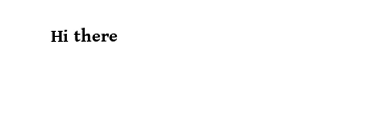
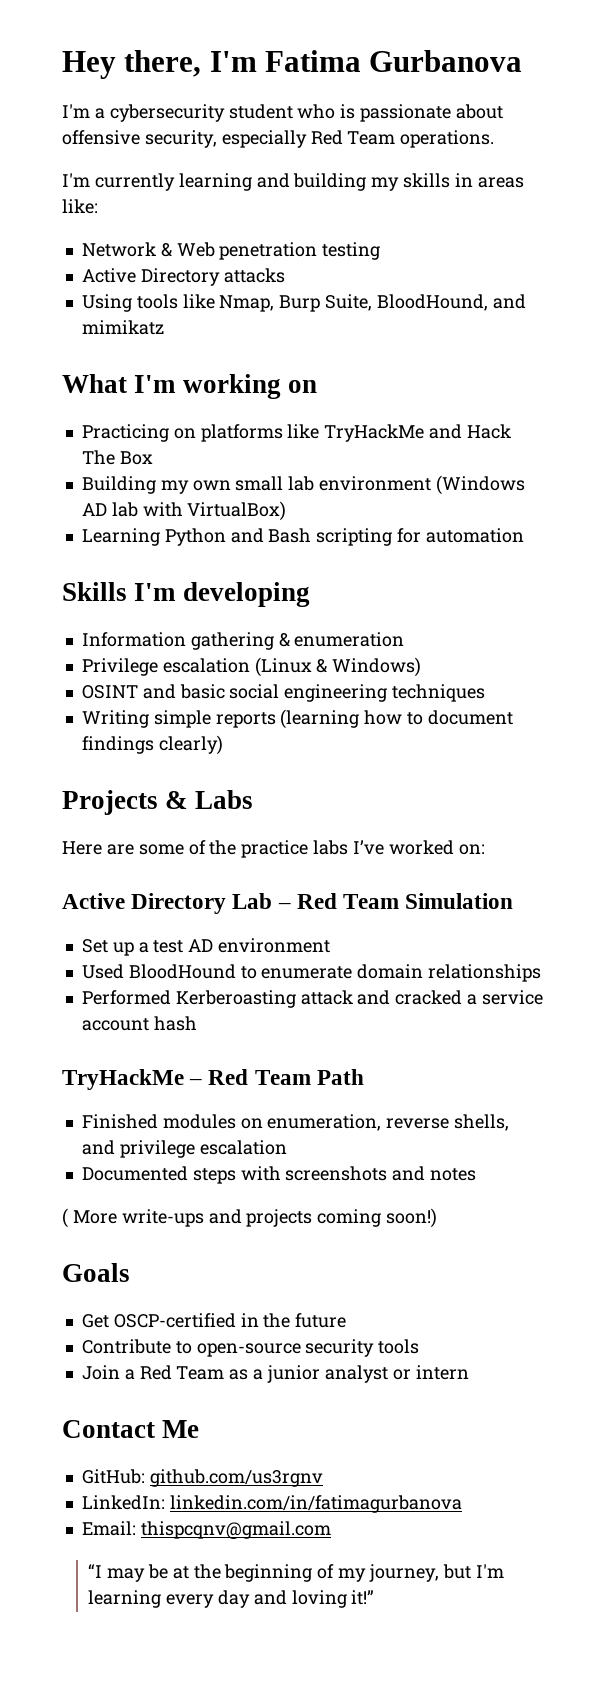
- Hi there
+ Hey there, I'm Fatima Gurbanova
+ I'm a cybersecurity student who is passionate about offensive security, especially Red Team operations.
+ I'm currently learning and building my skills in areas like:
+ Network & Web penetration testing
+ Active Directory attacks
+ Using tools like Nmap, Burp Suite, BloodHound, and mimikatz
+ What I'm working on
+ Practicing on platforms like TryHackMe and Hack The Box
+ Building my own small lab environment (Windows AD lab with VirtualBox)
+ Learning Python and Bash scripting for automation
+ Skills I'm developing
+ Information gathering & enumeration
+ Privilege escalation (Linux & Windows)
+ OSINT and basic social engineering techniques
+ Writing simple reports (learning how to document findings clearly)
+ Projects & Labs
+ Here are some of the practice labs I’ve worked on:
+ Active Directory Lab – Red Team Simulation
+ Set up a test AD environment
+ Used BloodHound to enumerate domain relationships
+ Performed Kerberoasting attack and cracked a service account hash
+ TryHackMe – Red Team Path
+ Finished modules on enumeration, reverse shells, and privilege escalation
+ Documented steps with screenshots and notes
+ ( More write-ups and projects coming soon!)
+ Goals
+ Get OSCP-certified in the future
+ Contribute to open-source security tools
+ Join a Red Team as a junior analyst or intern
+ Contact Me
+ GitHub: github.com/us3rgnv
+ LinkedIn: linkedin.com/in/fatimagurbanova
+ Email: thispcqnv@gmail.com
+ “I may be at the beginning of my journey, but I'm learning every day and loving it!”

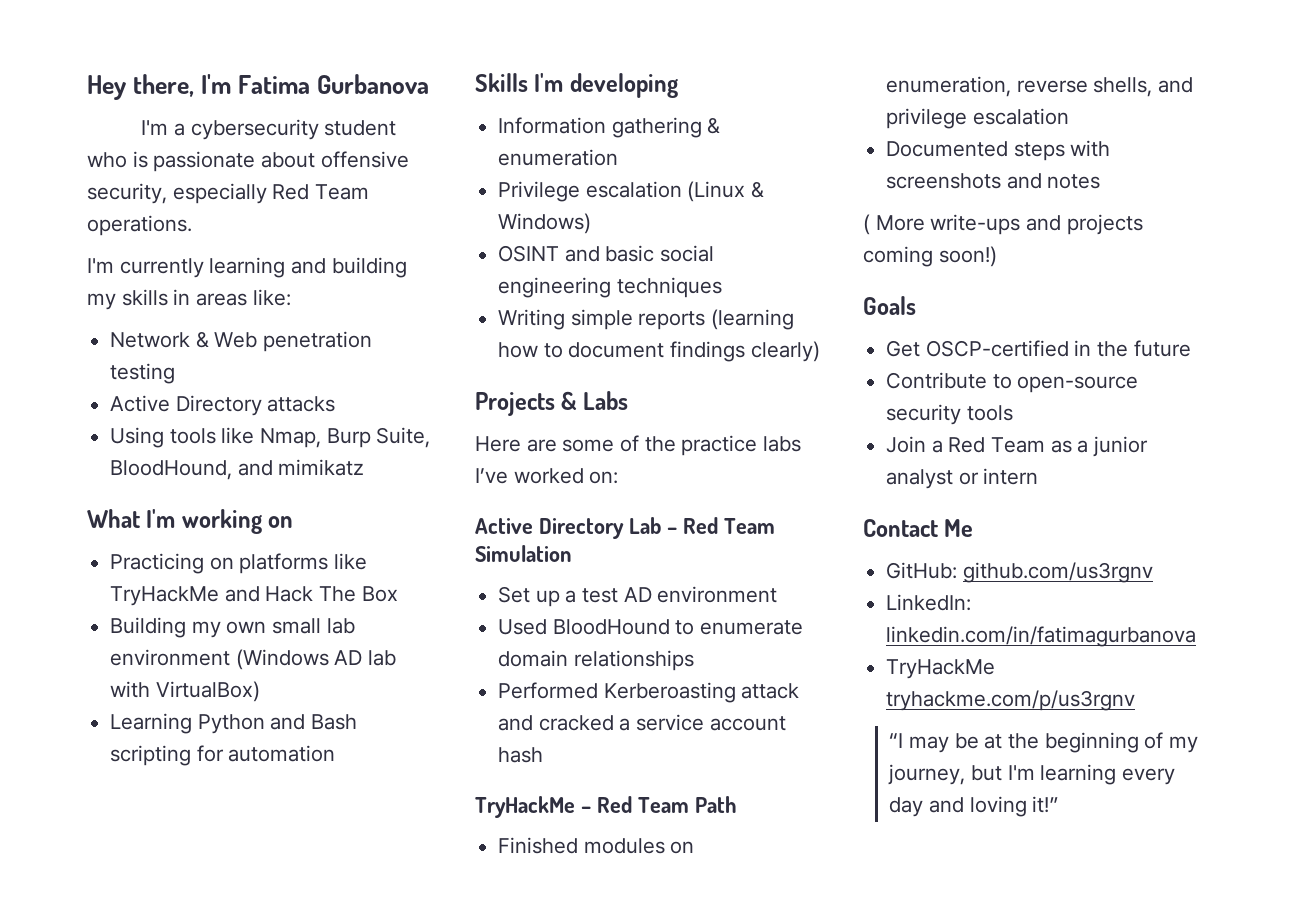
- Email: thispcqnv@gmail.com
+ TryHackMe tryhackme.com/p/us3rgnv

